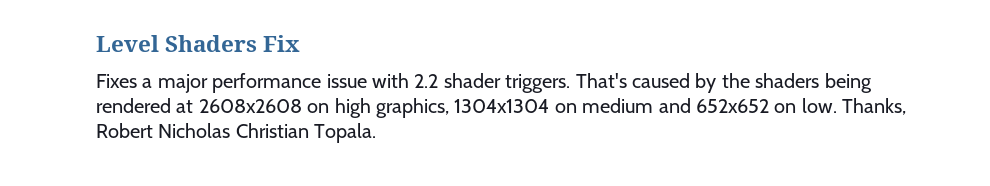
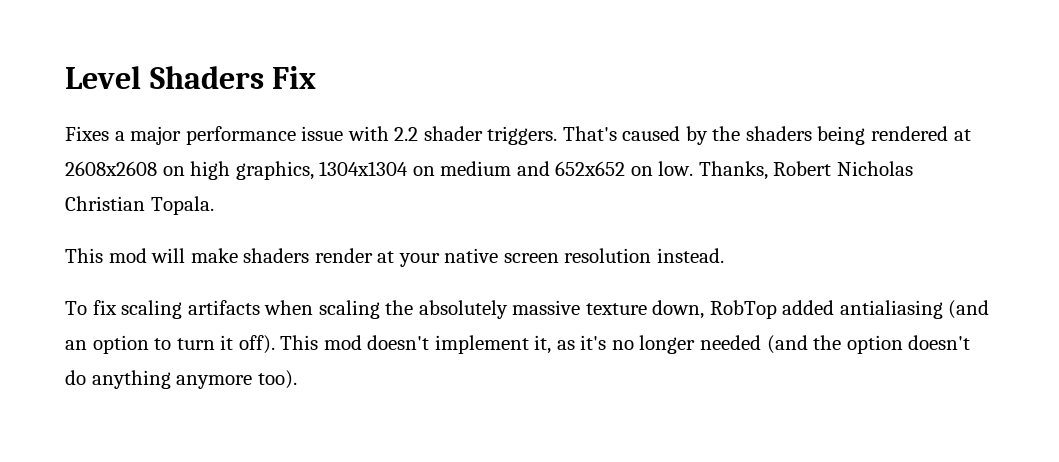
+ This mod will make shaders render at your native screen resolution instead.
+ To fix scaling artifacts when scaling the absolutely massive texture down, RobTop added antialiasing (and an option to turn it off). This mod doesn't implement it, as it's no longer needed (and the option doesn't do anything anymore too).

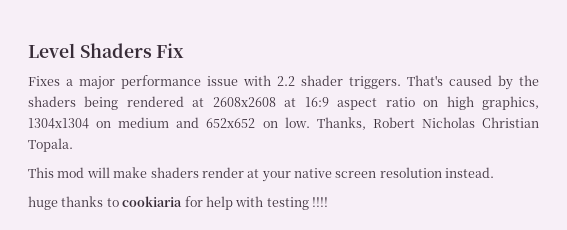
- That's caused by the shaders being rendered at 2608x2608 on high graphics, 1304x1304 on medium and 652x652 on low.
+ That's caused by the shaders being rendered at 2608x2608 at 16:9 aspect ratio on high graphics, 1304x1304 on medium and 652x652 on low.
- To fix scaling artifacts when scaling the absolutely massive texture down, RobTop added antialiasing (and an option to turn it off). This mod doesn't implement it, as it's no longer needed (and the option doesn't do anything anymore too).
+ huge thanks to cookiaria for help with testing !!!!

